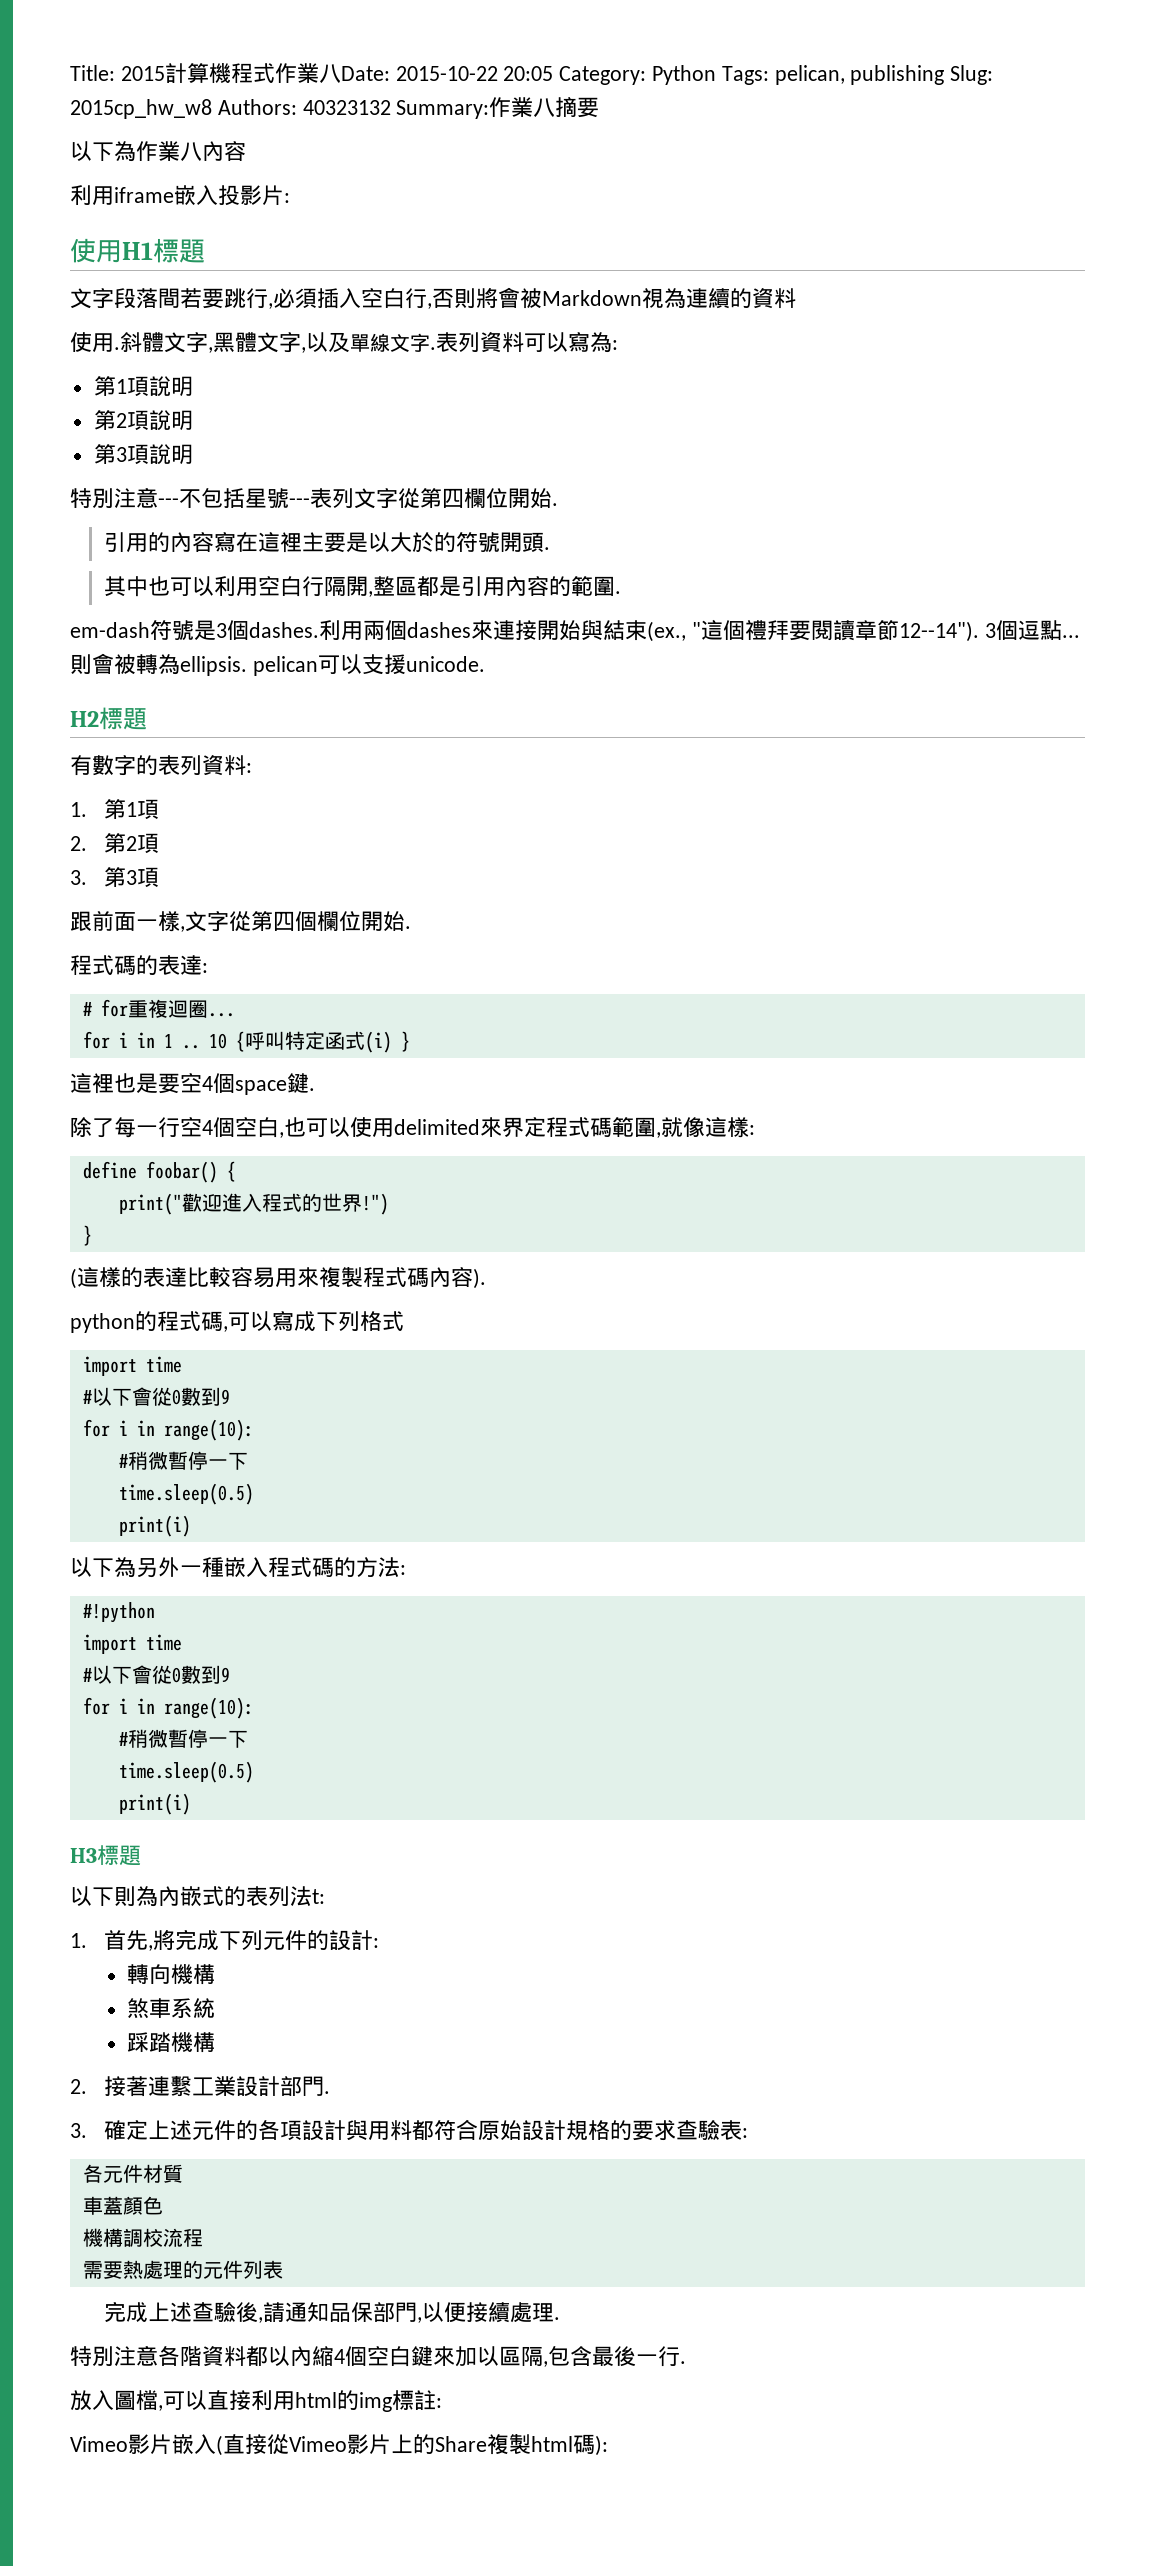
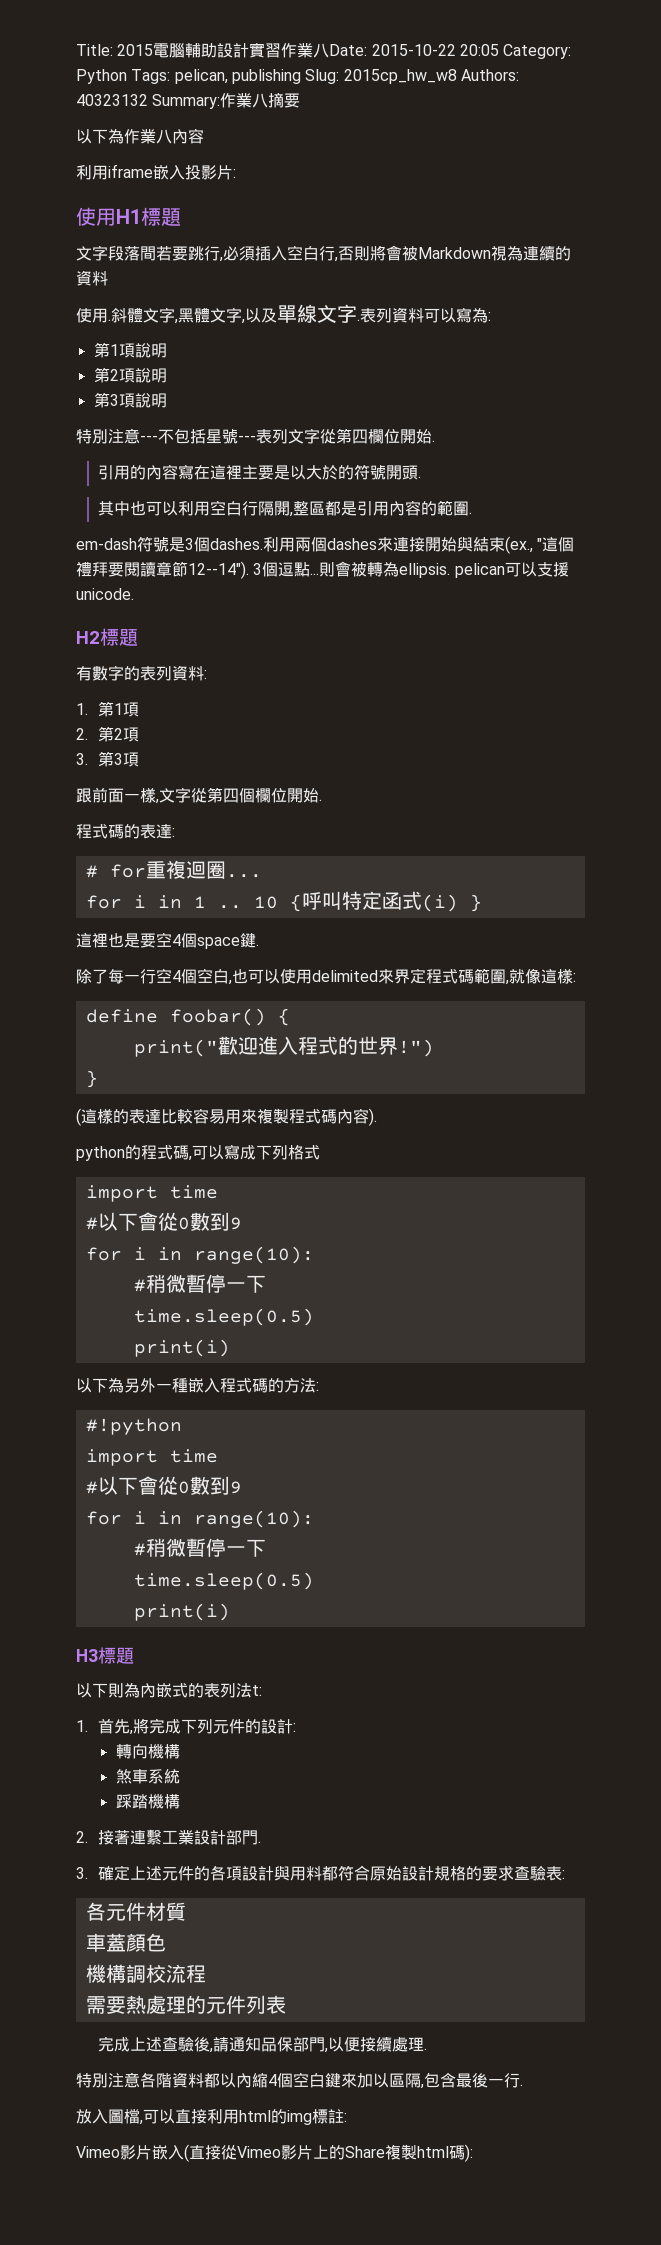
- Title: 2015計算機程式作業八Date: 2015-10-22 20:05 Category: Python Tags: pelican, publishing Slug: 2015cp_hw_w8 Authors: 40323132 Summary:作業八摘要
+ Title: 2015電腦輔助設計實習作業八Date: 2015-10-22 20:05 Category: Python Tags: pelican, publishing Slug: 2015cp_hw_w8 Authors: 40323132 Summary:作業八摘要

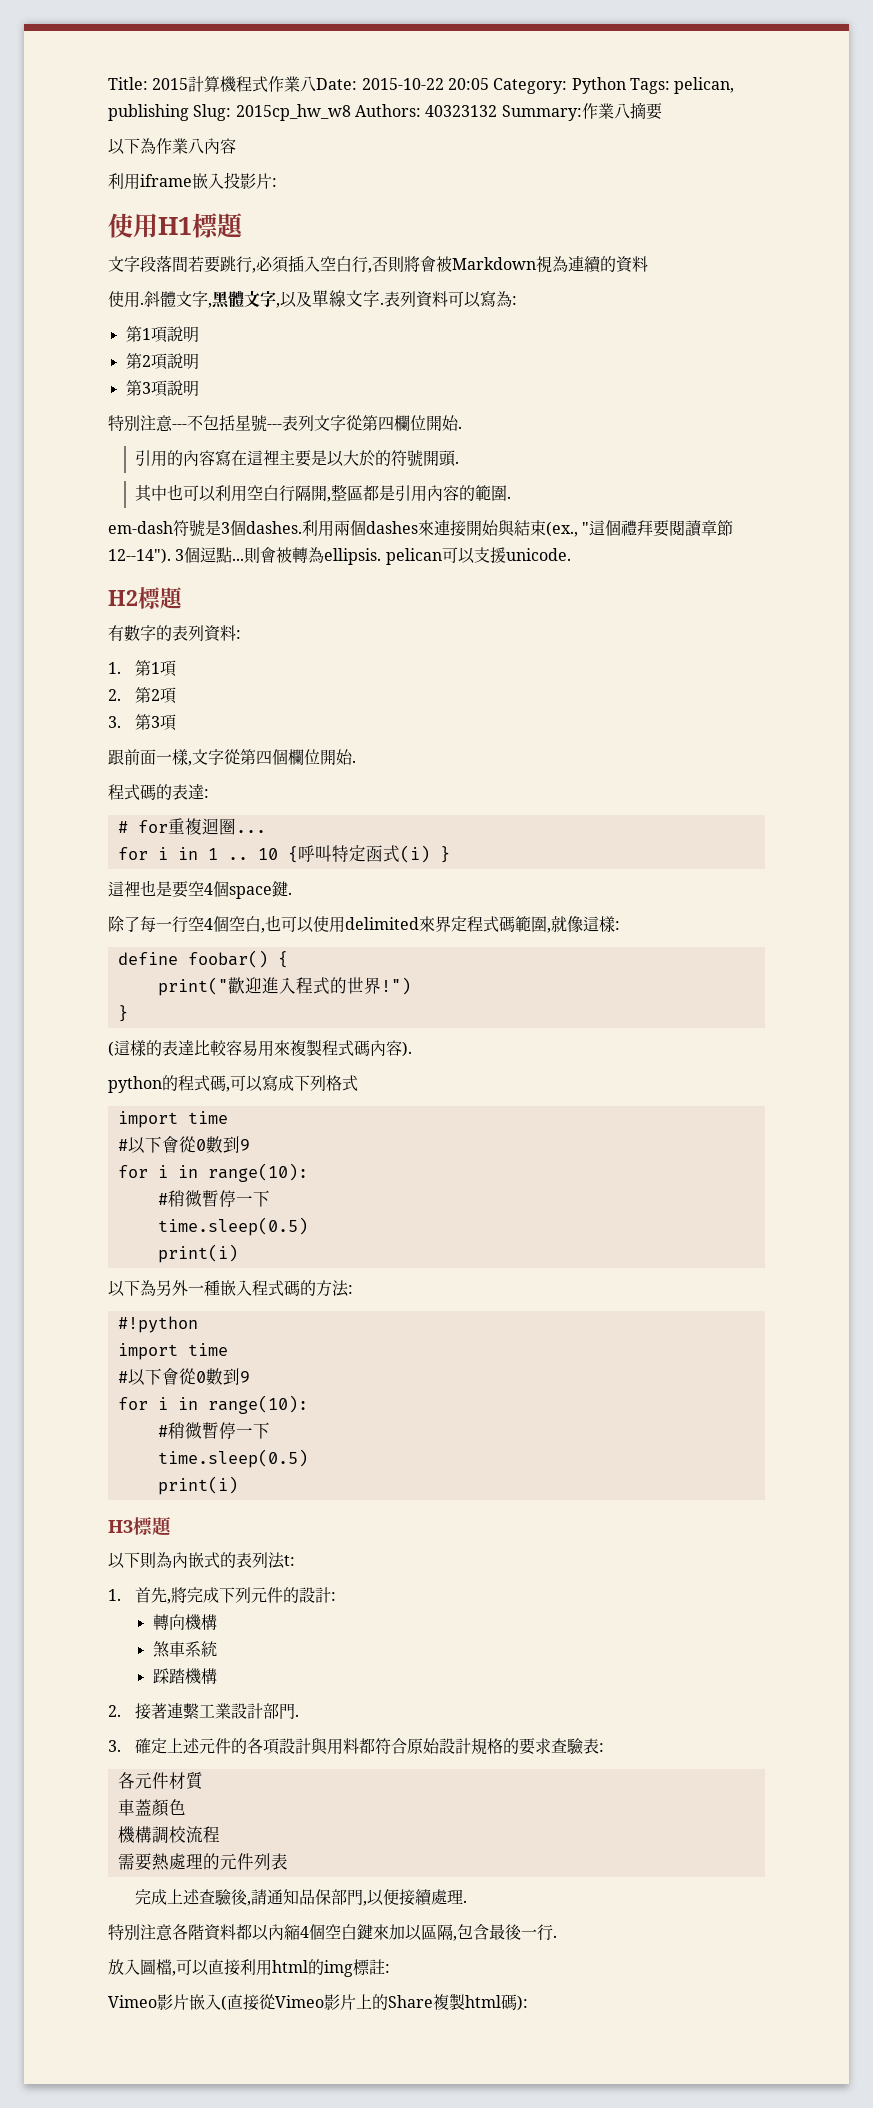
- Title: 2015電腦輔助設計實習作業八Date: 2015-10-22 20:05 Category: Python Tags: pelican, publishing Slug: 2015cp_hw_w8 Authors: 40323132 Summary:作業八摘要
+ Title: 2015計算機程式作業八Date: 2015-10-22 20:05 Category: Python Tags: pelican, publishing Slug: 2015cp_hw_w8 Authors: 40323132 Summary:作業八摘要

